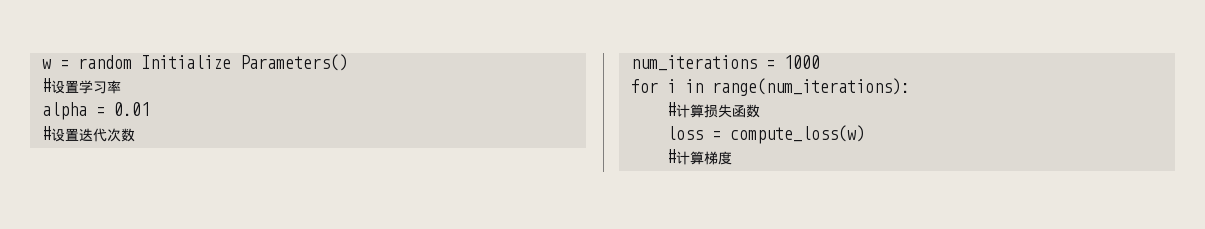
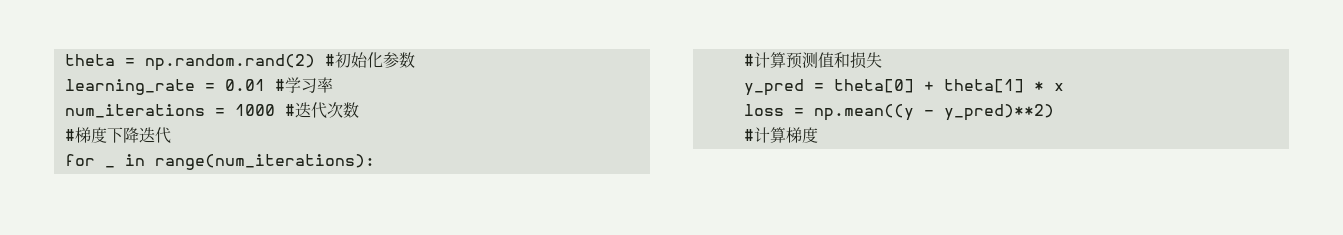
- w = random Initialize Parameters()
- #设置学习率
- alpha = 0.01
- #设置迭代次数
- num_iterations = 1000
+ theta = np.random.rand(2) #初始化参数
+ learning_rate = 0.01 #学习率
+ num_iterations = 1000 #迭代次数
+ #梯度下降迭代
- for i in range(num_iterations):
+ for _ in range(num_iterations):
- #计算损失函数
+ #计算预测值和损失
+ y_pred = theta[0] + theta[1] * x
- loss = compute_loss(w)
+ loss = np.mean((y - y_pred)**2)

